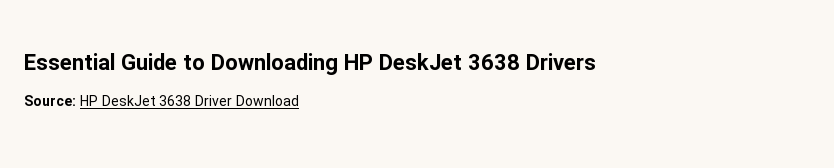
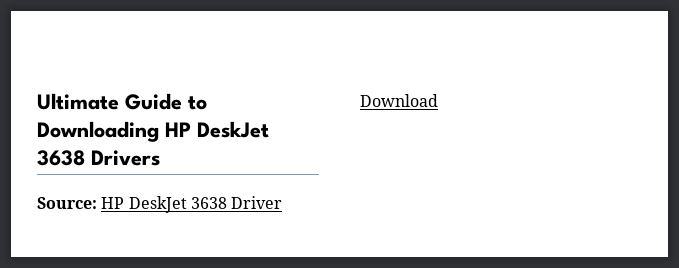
- Essential Guide to Downloading HP DeskJet 3638 Drivers
+ Ultimate Guide to Downloading HP DeskJet 3638 Drivers

